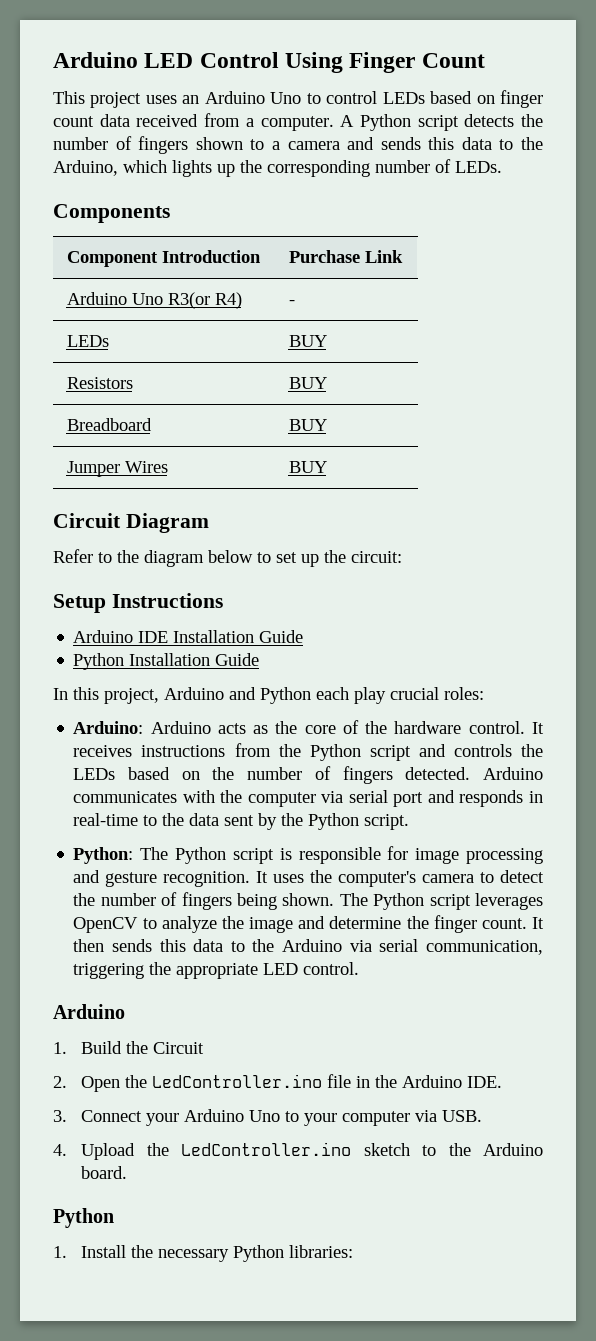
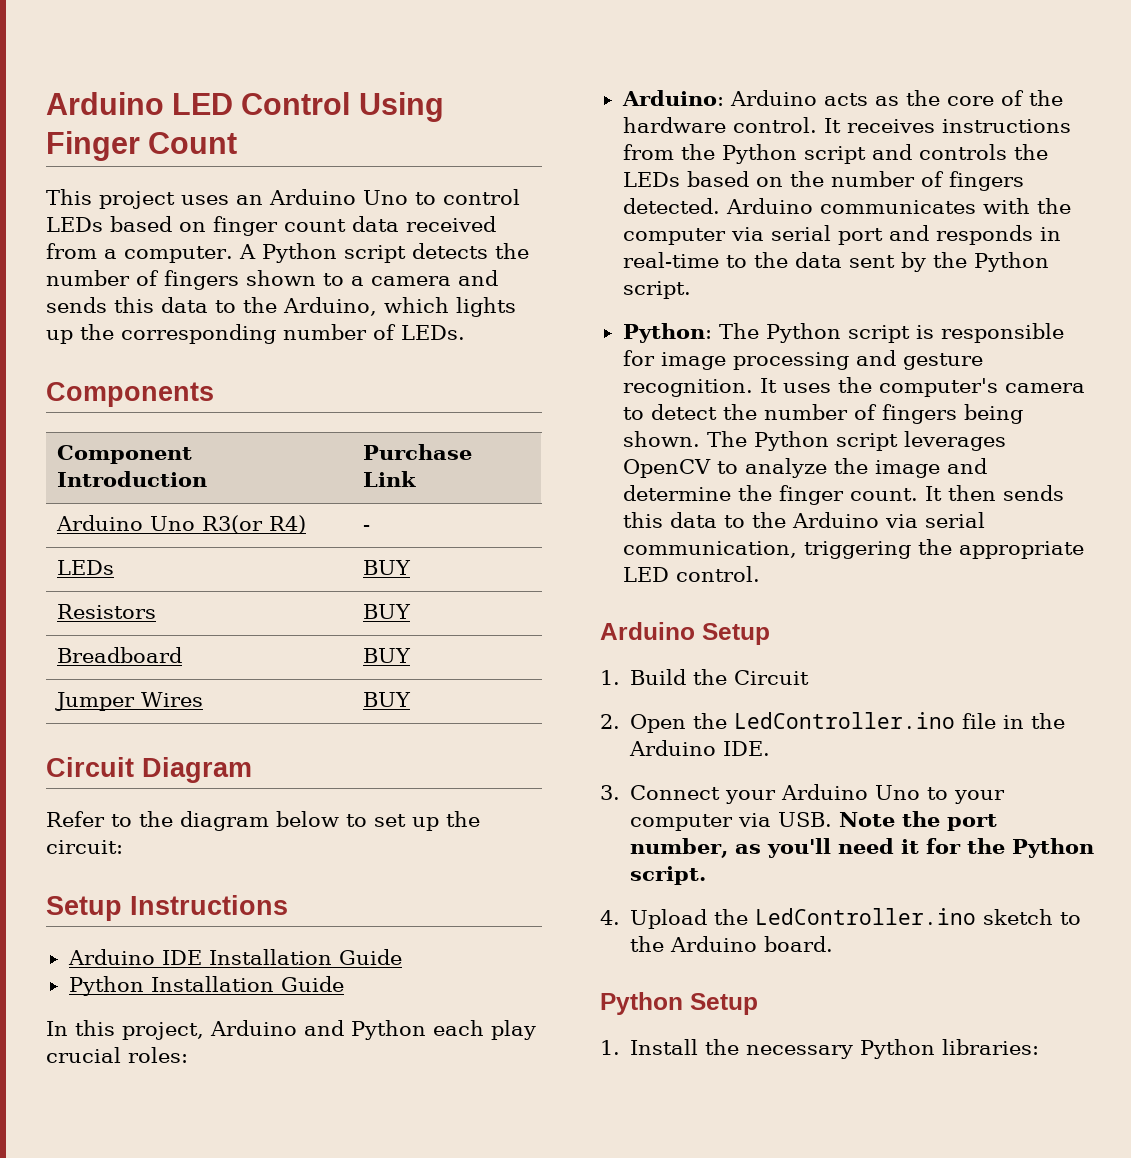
  It then sends this data to the Arduino via serial communication, triggering the appropriate LED control.
- Arduino
+ Arduino Setup
- 3. Connect your Arduino Uno to your computer via USB.
+ 3. Connect your Arduino Uno to your computer via USB. Note the port number, as you'll need it for the Python script.
  4. Upload the LedController.ino sketch to the Arduino board.
- Python
+ Python Setup

